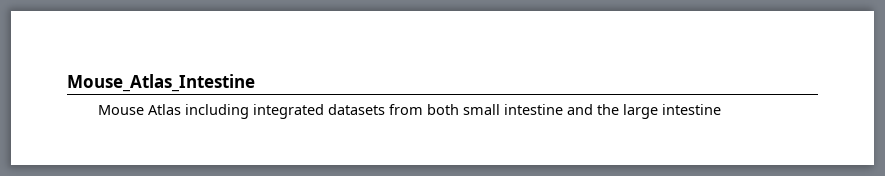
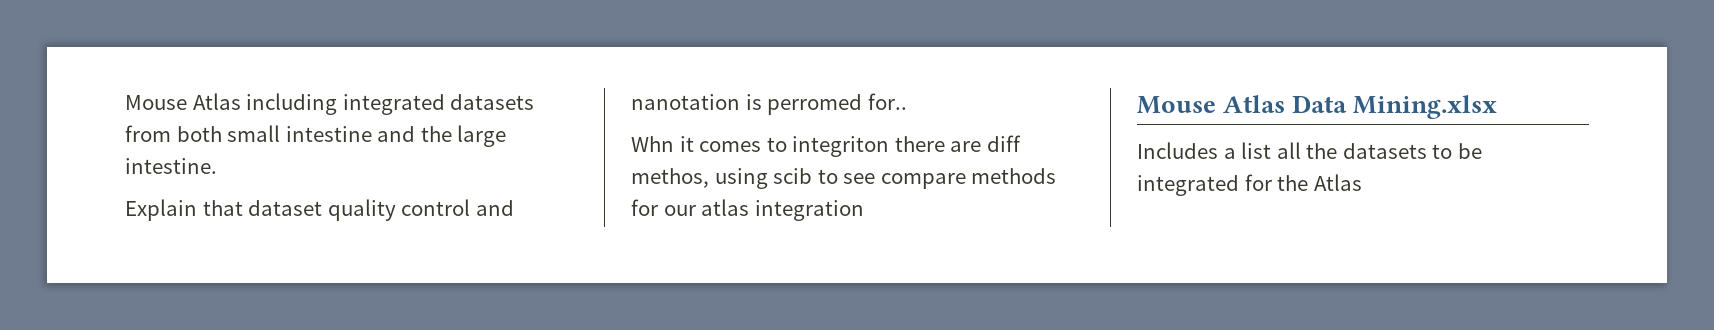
- Mouse_Atlas_Intestine
- Mouse Atlas including integrated datasets from both small intestine and the large intestine
+ Mouse Atlas including integrated datasets from both small intestine and the large intestine.
+ Explain that dataset quality control and nanotation is perromed for..
+ Whn it comes to integriton there are diff methos, using scib to see compare methods for our atlas integration
+ Mouse Atlas Data Mining.xlsx
+ Includes a list all the datasets to be integrated for the Atlas

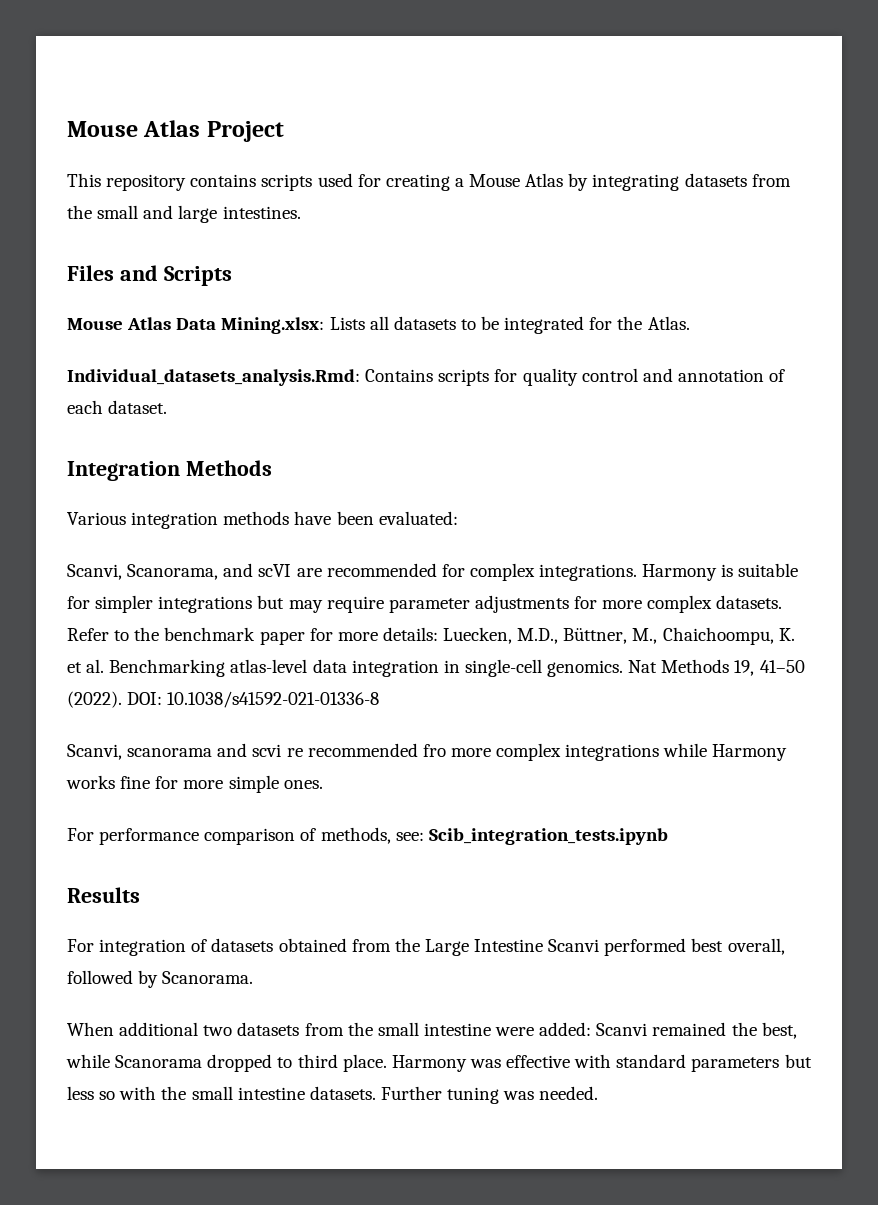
- Mouse Atlas including integrated datasets from both small intestine and the large intestine.
- Explain that dataset quality control and nanotation is perromed for..
- Whn it comes to integriton there are diff methos, using scib to see compare methods for our atlas integration
- Mouse Atlas Data Mining.xlsx
- Includes a list all the datasets to be integrated for the Atlas
+ Mouse Atlas Project
+ This repository contains scripts used for creating a Mouse Atlas by integrating datasets from the small and large intestines.
+ Files and Scripts
+ Mouse Atlas Data Mining.xlsx: Lists all datasets to be integrated for the Atlas.
+ Individual_datasets_analysis.Rmd: Contains scripts for quality control and annotation of each dataset.
+ Integration Methods
+ Various integration methods have been evaluated:
+ Scanvi, Scanorama, and scVI are recommended for complex integrations. Harmony is suitable for simpler integrations but may require parameter adjustments for more complex datasets. Refer to the benchmark paper for more details: Luecken, M.D., Büttner, M., Chaichoompu, K. et al. Benchmarking atlas-level data integration in single-cell genomics. Nat Methods 19, 41–50 (2022). DOI: 10.1038/s41592-021-01336-8
+ Scanvi, scanorama and scvi re recommended fro more complex integrations while Harmony works fine for more simple ones.
+ For performance comparison of methods, see: Scib_integration_tests.ipynb
+ Results
+ For integration of datasets obtained from the Large Intestine Scanvi performed best overall, followed by Scanorama.
+ When additional two datasets from the small intestine were added: Scanvi remained the best, while Scanorama dropped to third place. Harmony was effective with standard parameters but less so with the small intestine datasets. Further tuning was needed.

